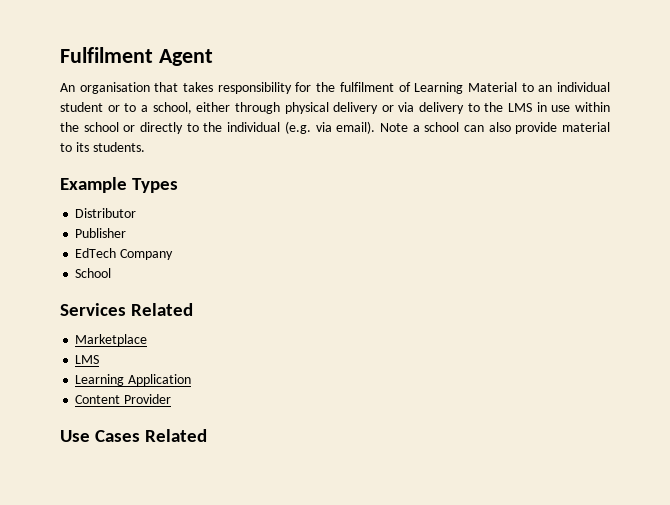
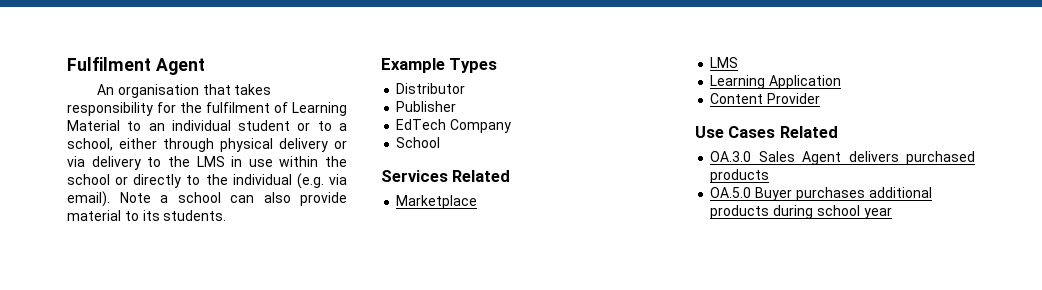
+ OA.3.0 Sales Agent delivers purchased products
+ OA.5.0 Buyer purchases additional products during school year

